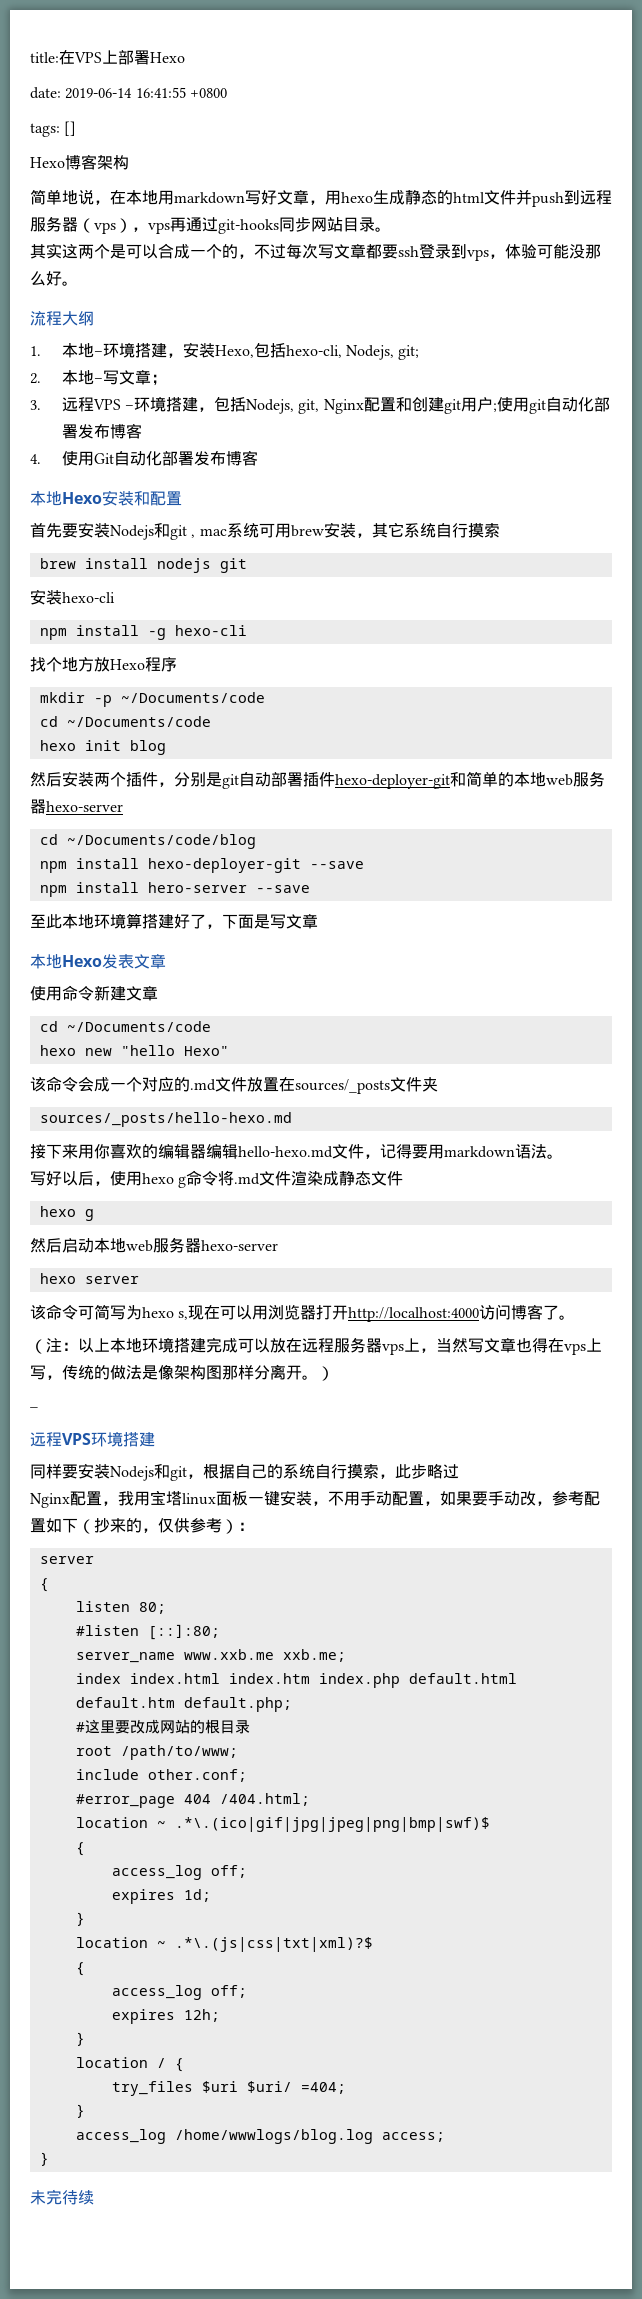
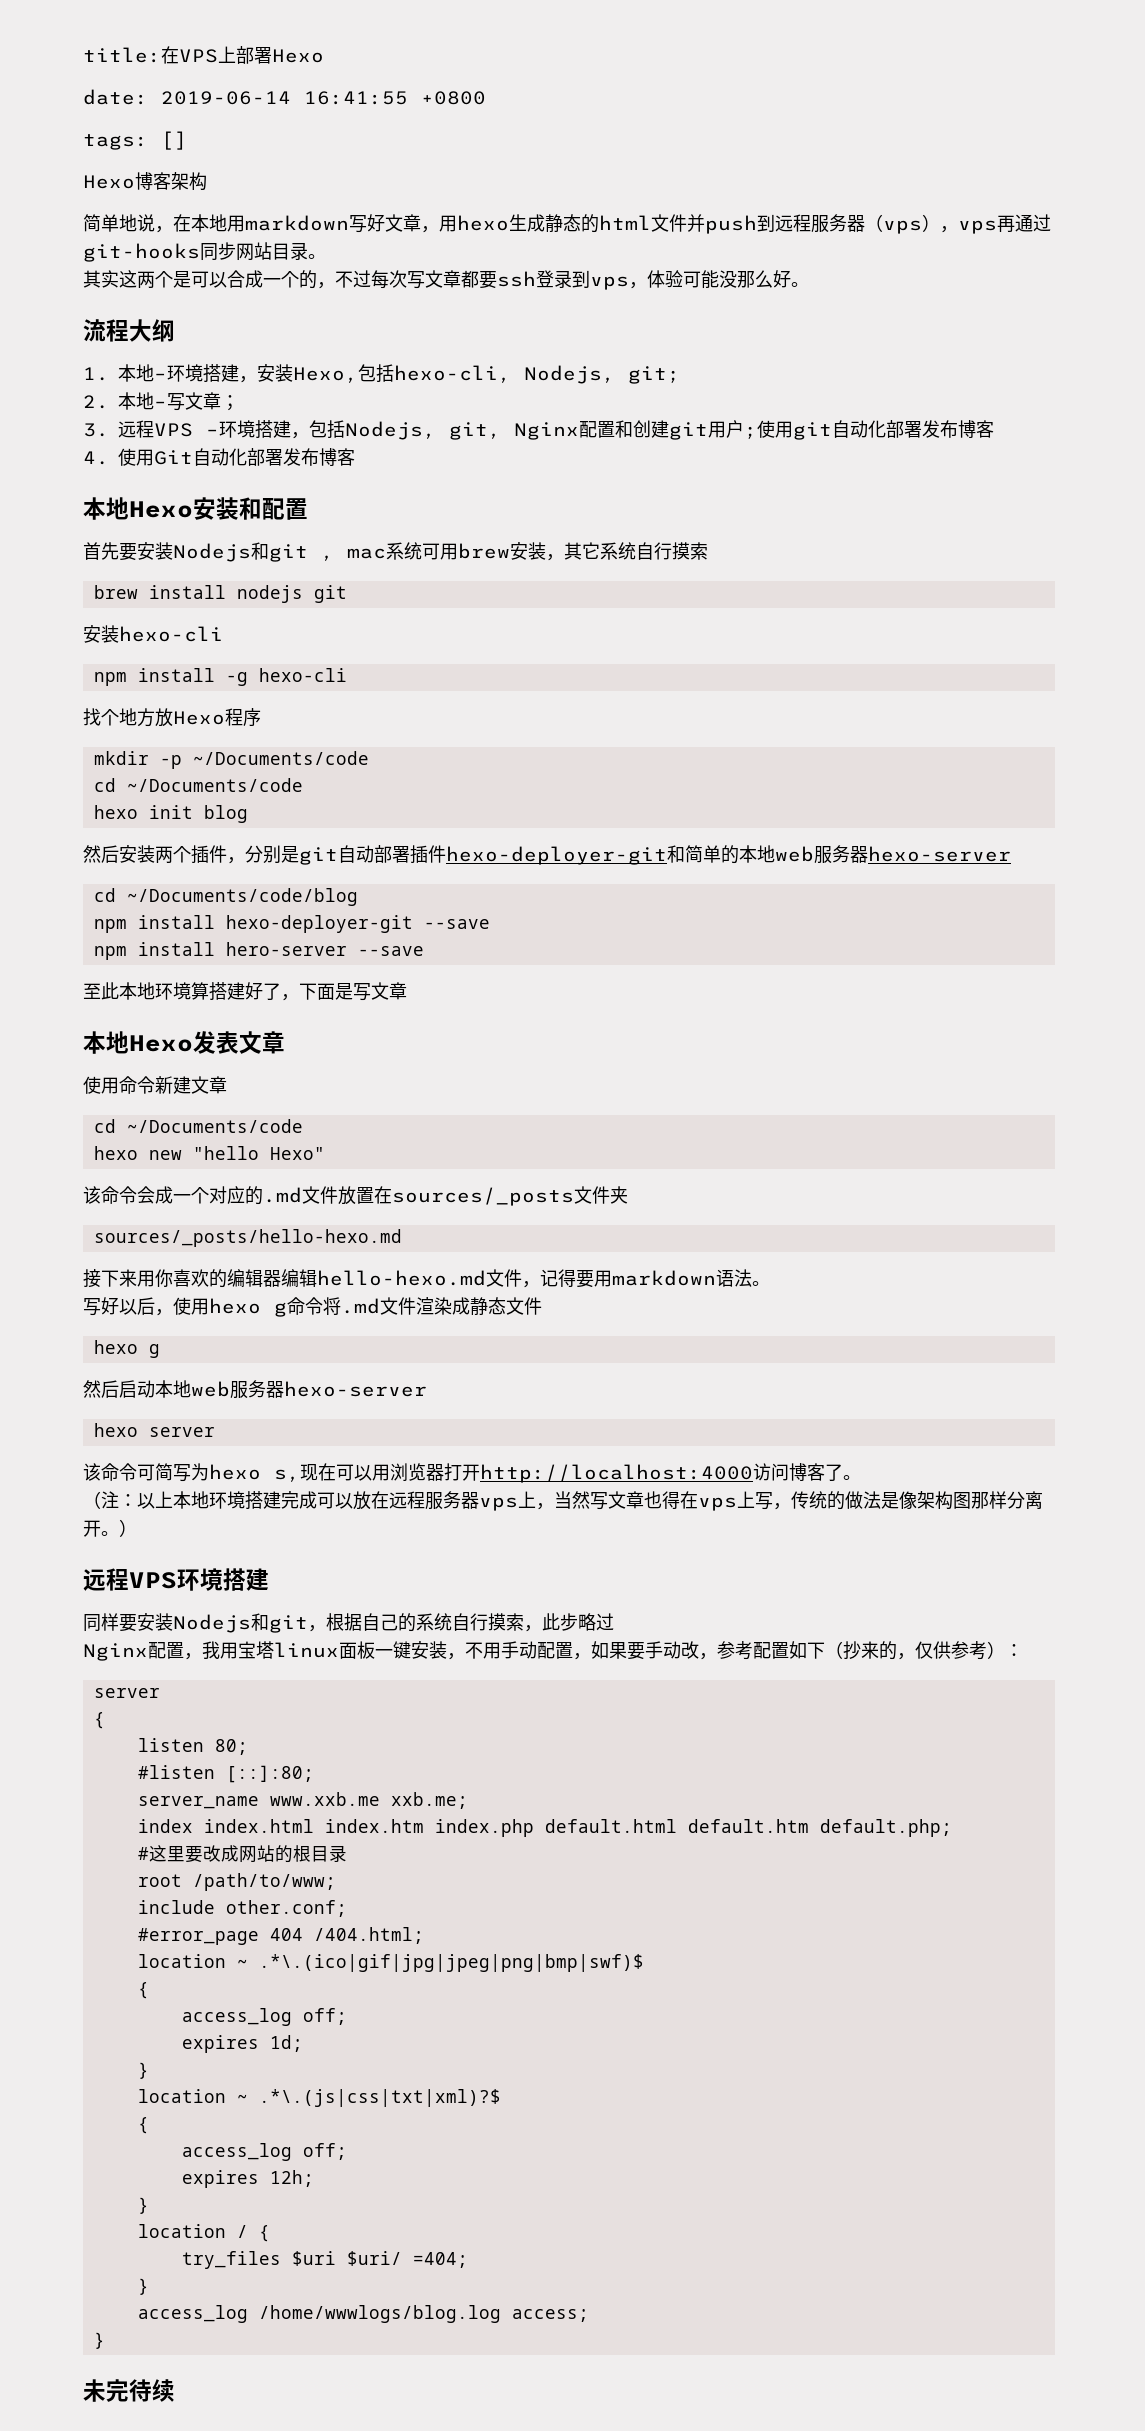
- _

